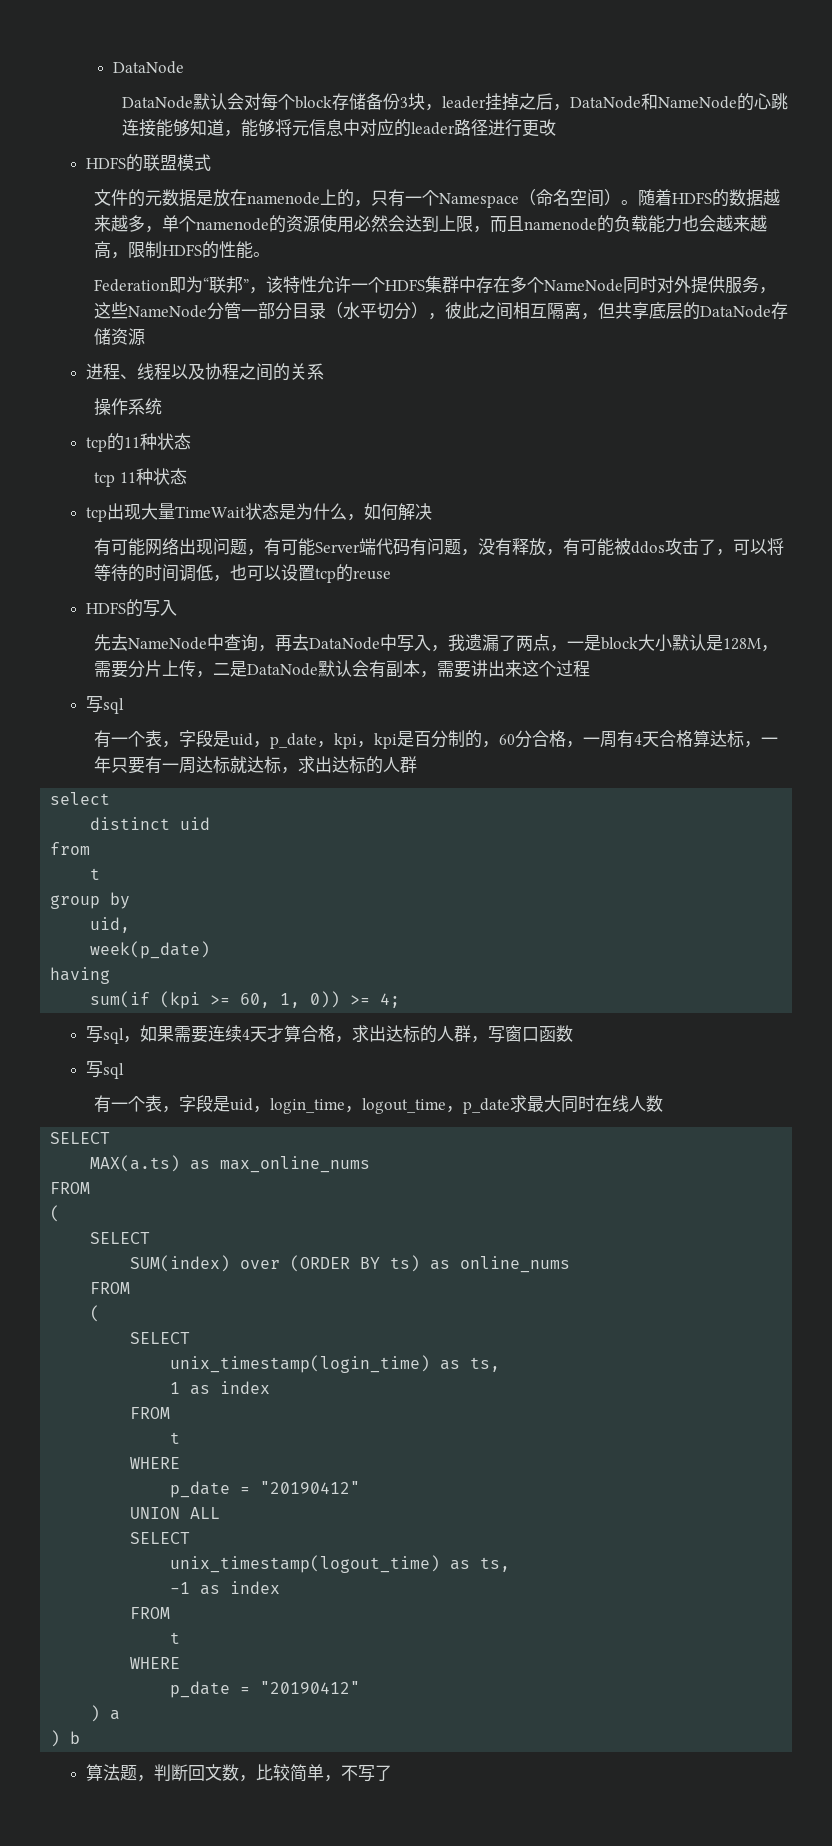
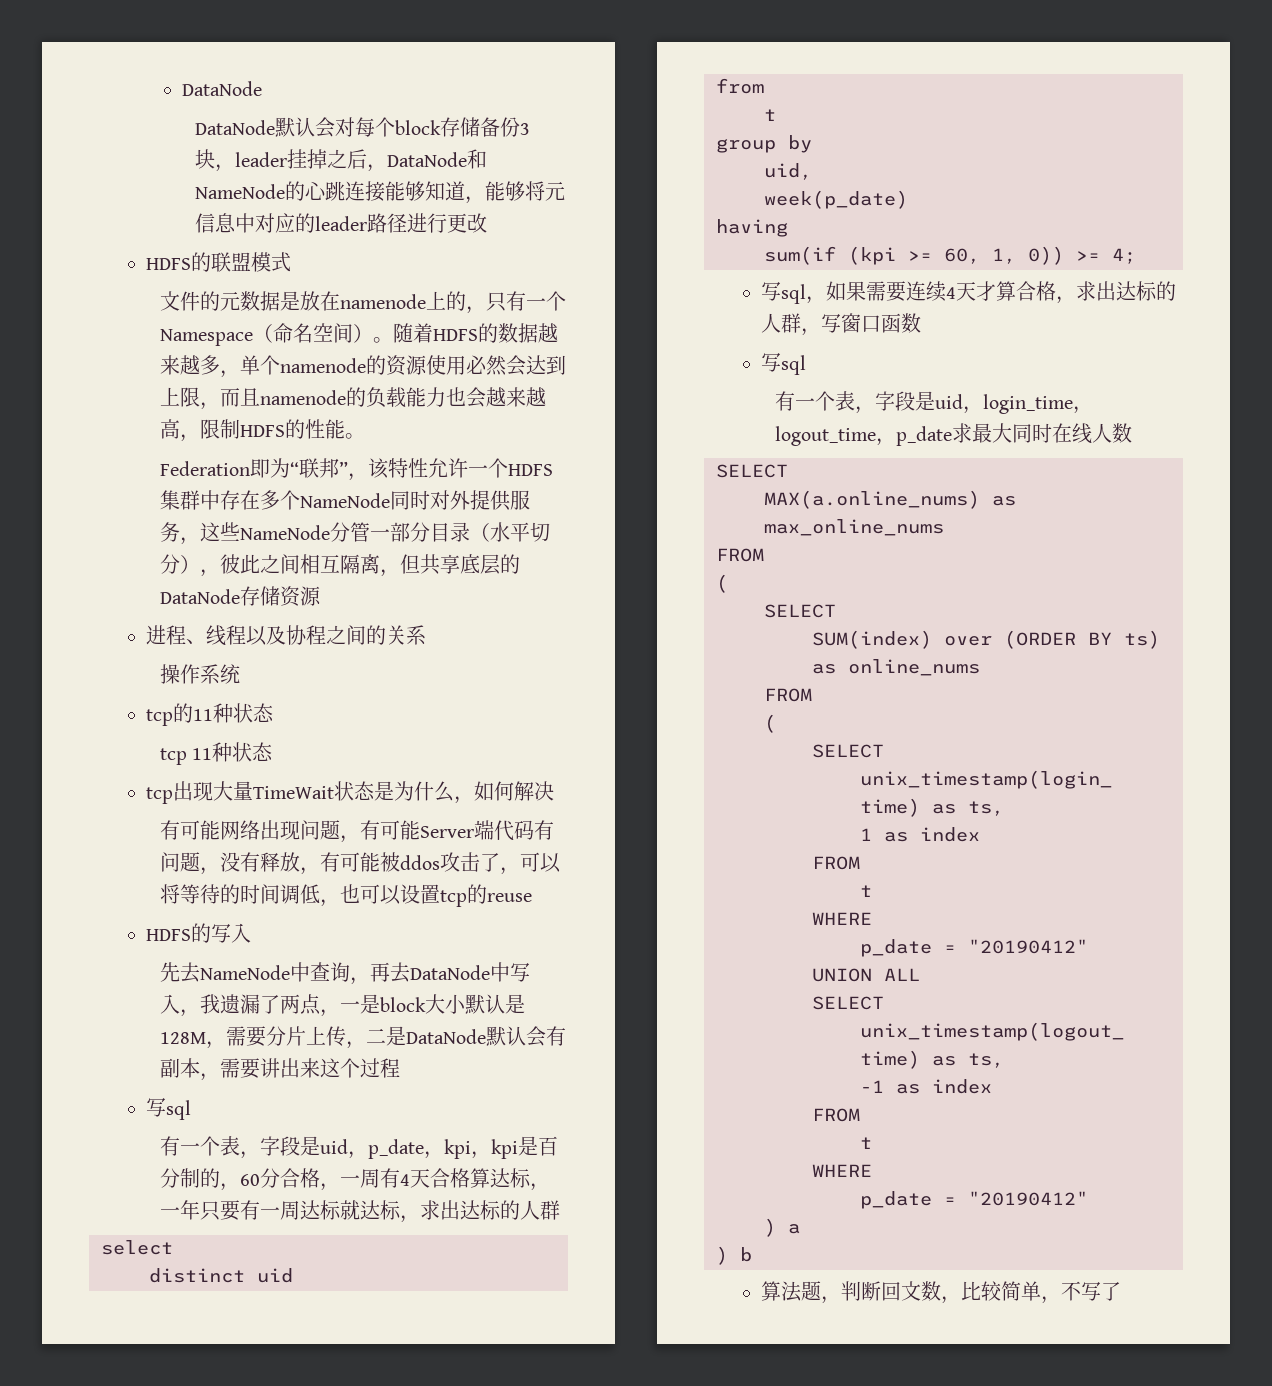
- MAX(a.ts) as max_online_nums
+ MAX(a.online_nums) as max_online_nums

